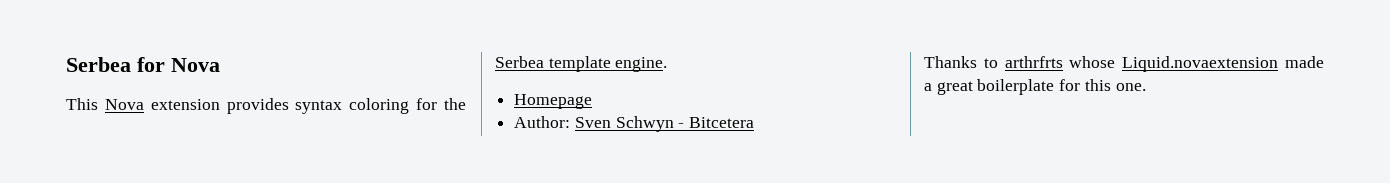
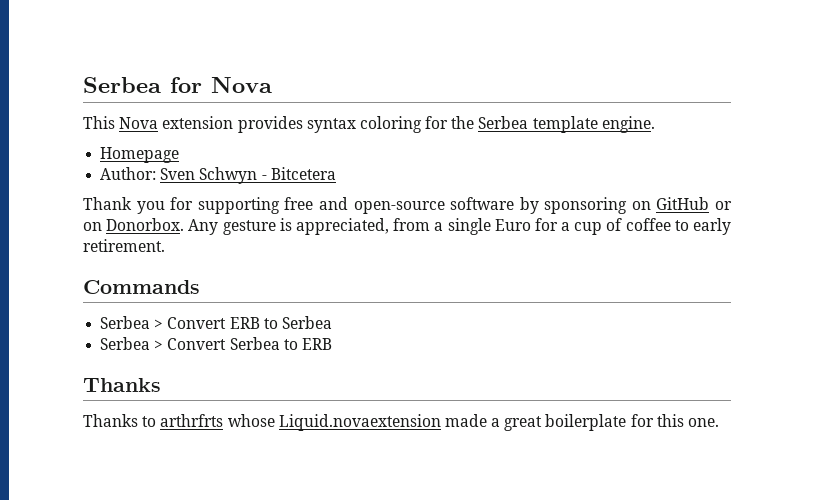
+ Thank you for supporting free and open-source software by sponsoring on GitHub or on Donorbox. Any gesture is appreciated, from a single Euro for a cup of coffee to early retirement.
+ Commands
+ Serbea > Convert ERB to Serbea
+ Serbea > Convert Serbea to ERB
+ Thanks

